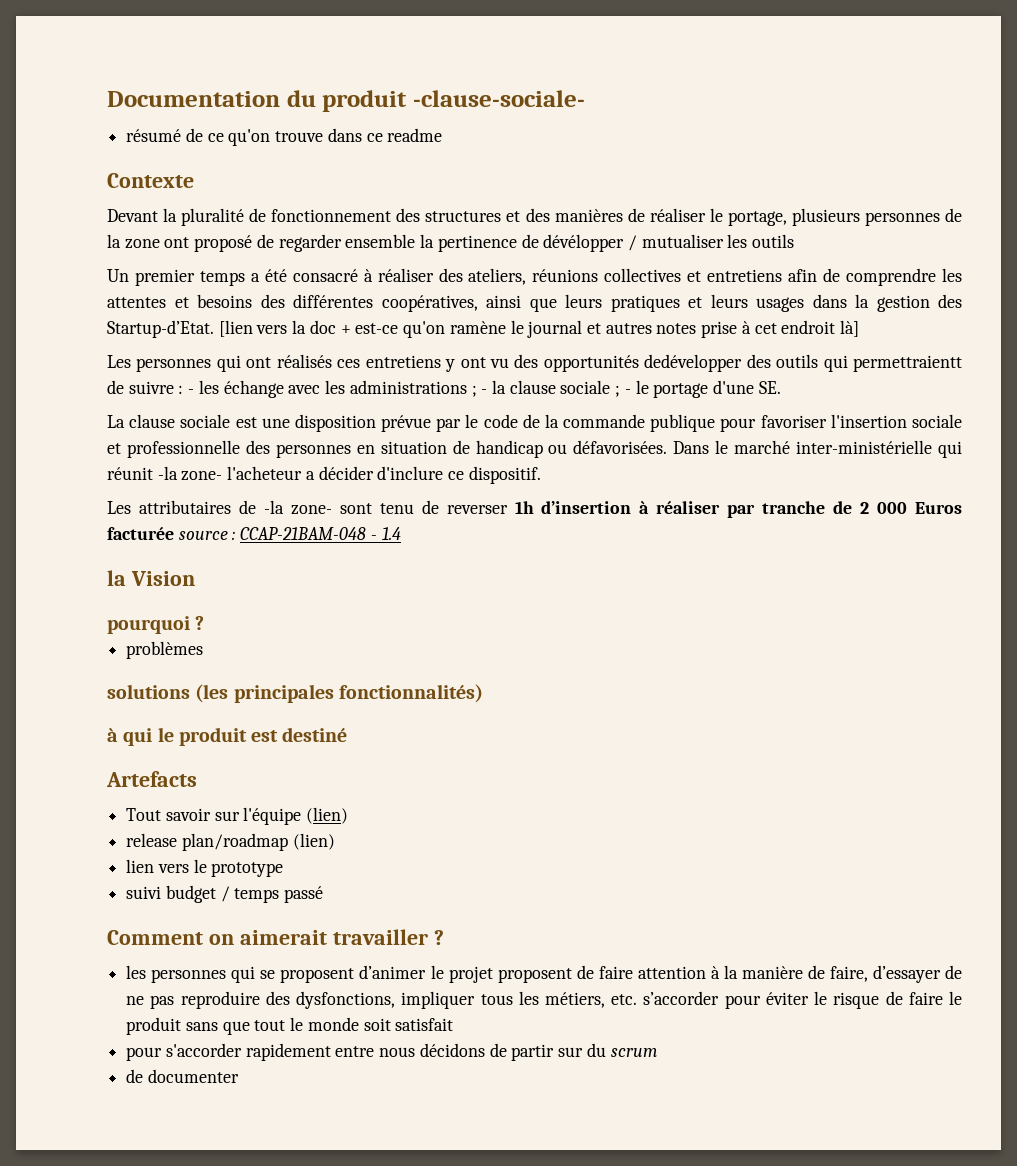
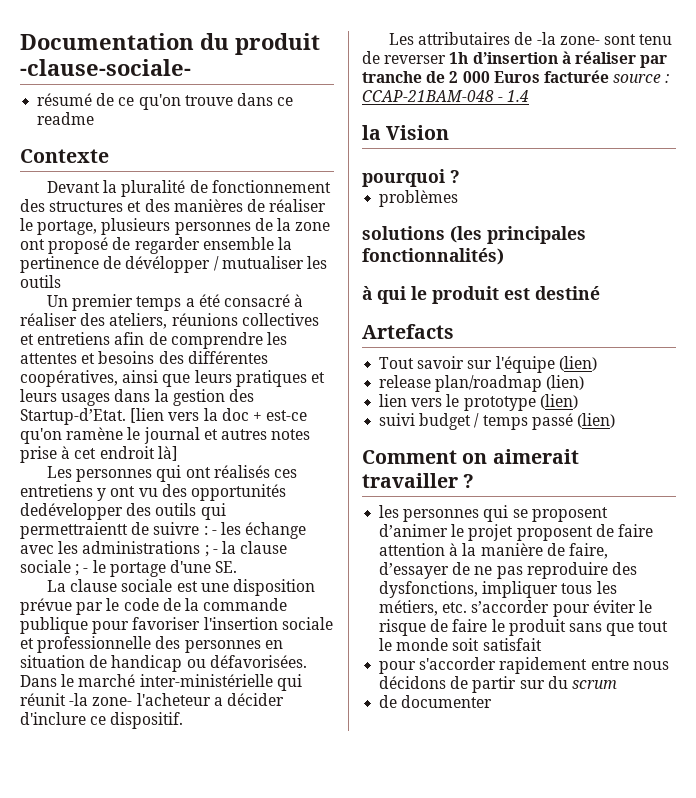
- lien vers le prototype
+ lien vers le prototype (lien)
- suivi budget / temps passé
+ suivi budget / temps passé (lien)

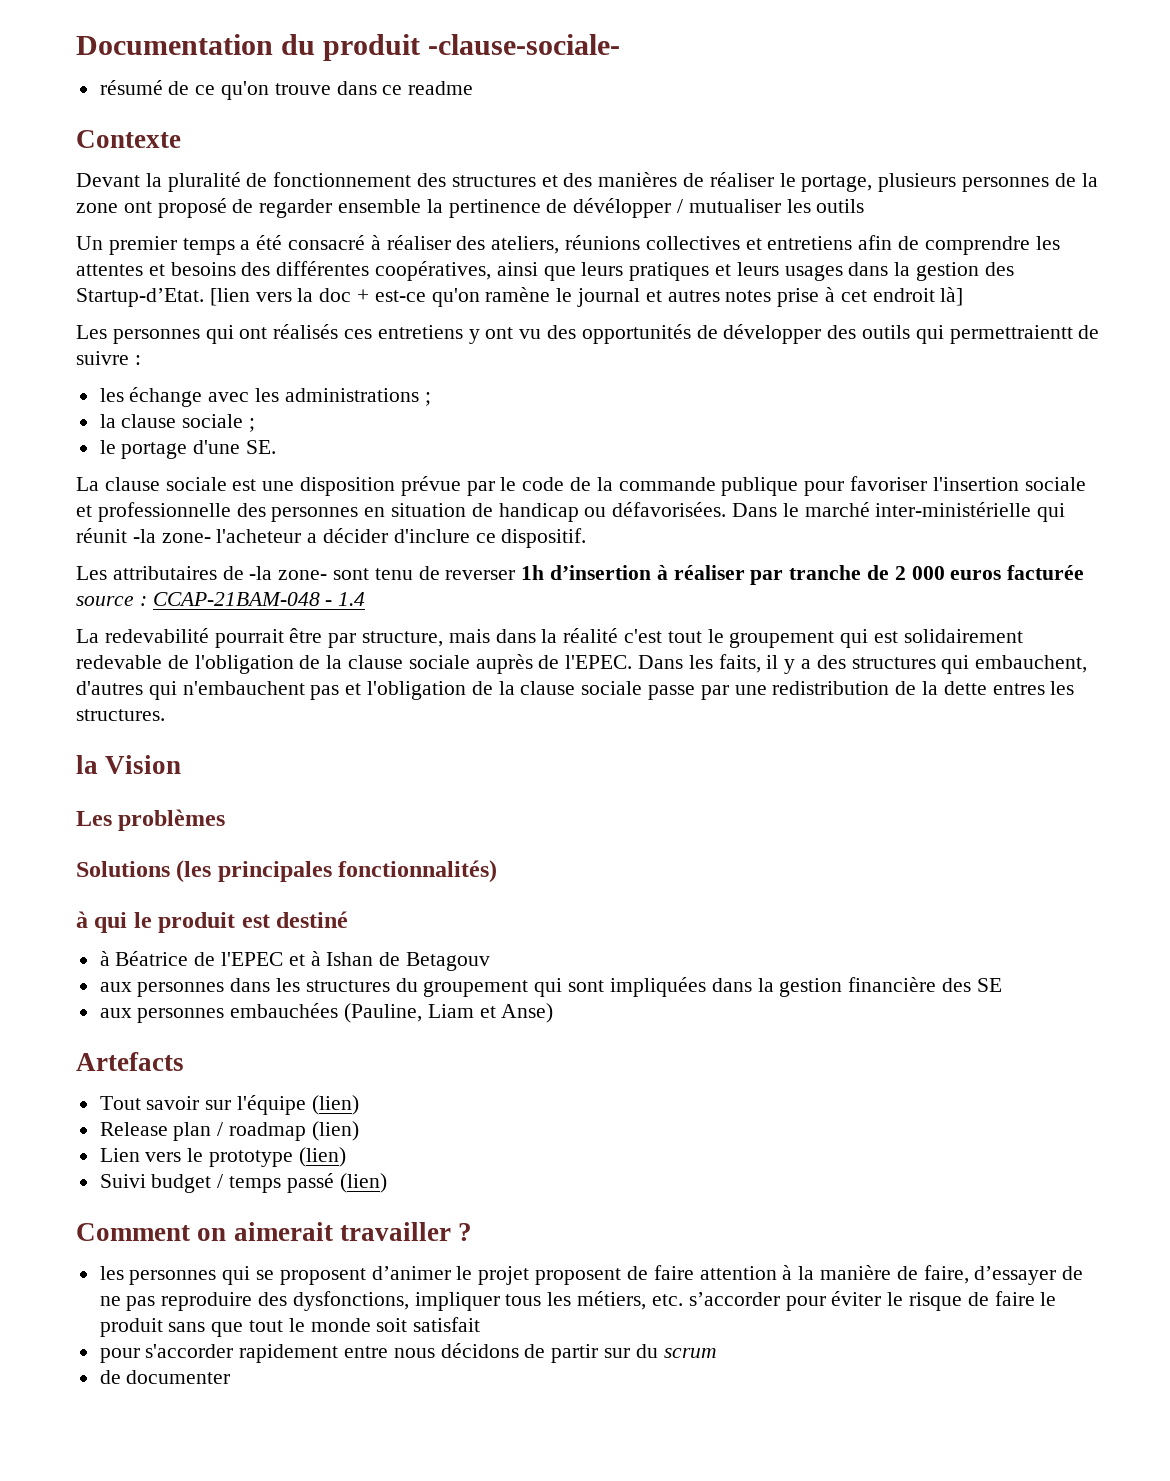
- Les personnes qui ont réalisés ces entretiens y ont vu des opportunités dedévelopper des outils qui permettraientt de suivre : - les échange avec les administrations ; - la clause sociale ; - le portage d'une SE.
+ Les personnes qui ont réalisés ces entretiens y ont vu des opportunités de développer des outils qui permettraientt de suivre :
+ les échange avec les administrations ;
+ la clause sociale ;
+ le portage d'une SE.
- Les attributaires de -la zone- sont tenu de reverser 1h d’insertion à réaliser par tranche de 2 000 Euros facturée source : CCAP-21BAM-048 - 1.4
+ Les attributaires de -la zone- sont tenu de reverser 1h d’insertion à réaliser par tranche de 2 000 euros facturée source : CCAP-21BAM-048 - 1.4
+ La redevabilité pourrait être par structure, mais dans la réalité c'est tout le groupement qui est solidairement redevable de l'obligation de la clause sociale auprès de l'EPEC. Dans les faits, il y a des structures qui embauchent, d'autres qui n'embauchent pas et l'obligation de la clause sociale passe par une redistribution de la dette entres les structures.
- pourquoi ?
- problèmes
+ Les problèmes
- solutions (les principales fonctionnalités)
+ Solutions (les principales fonctionnalités)
+ à Béatrice de l'EPEC et à Ishan de Betagouv
+ aux personnes dans les structures du groupement qui sont impliquées dans la gestion financière des SE
+ aux personnes embauchées (Pauline, Liam et Anse)
- release plan/roadmap (lien)
- lien vers le prototype (lien)
+ Release plan / roadmap (lien)
+ Lien vers le prototype (lien)
- suivi budget / temps passé (lien)
+ Suivi budget / temps passé (lien)

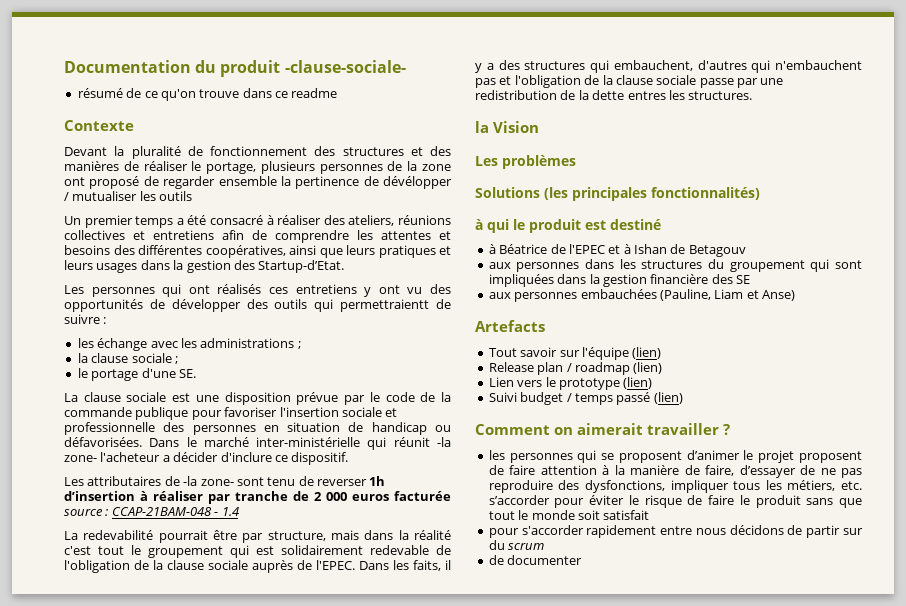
- [lien vers la doc + est-ce qu'on ramène le journal et autres notes prise à cet endroit là]

